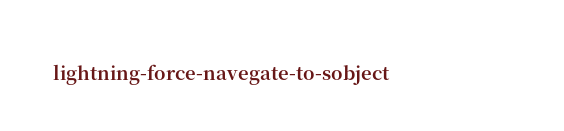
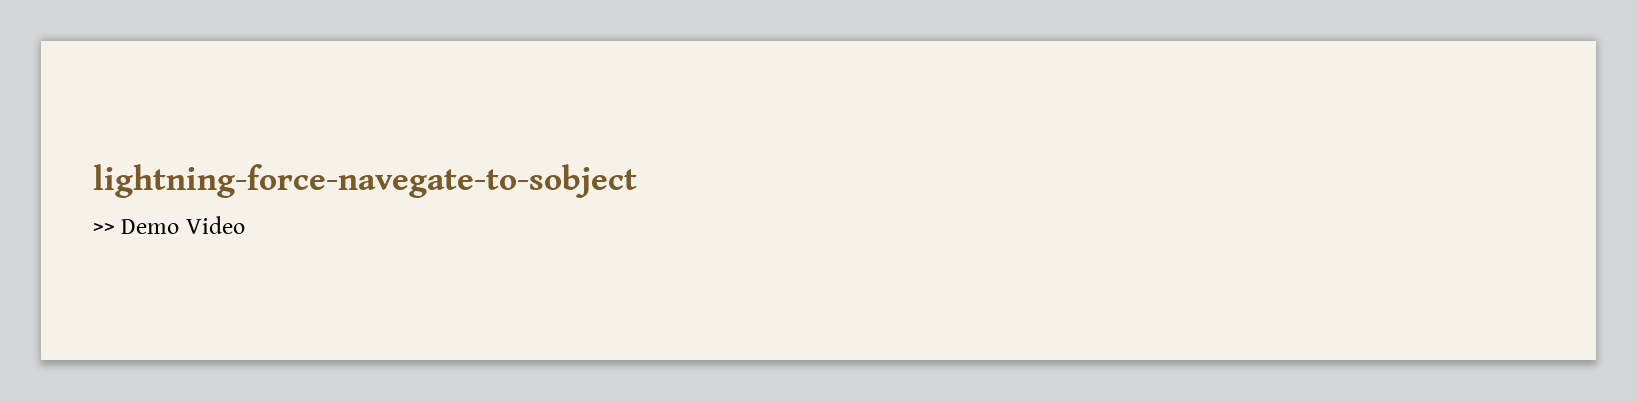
+ >> Demo Video

